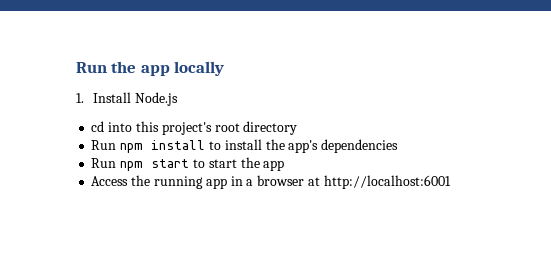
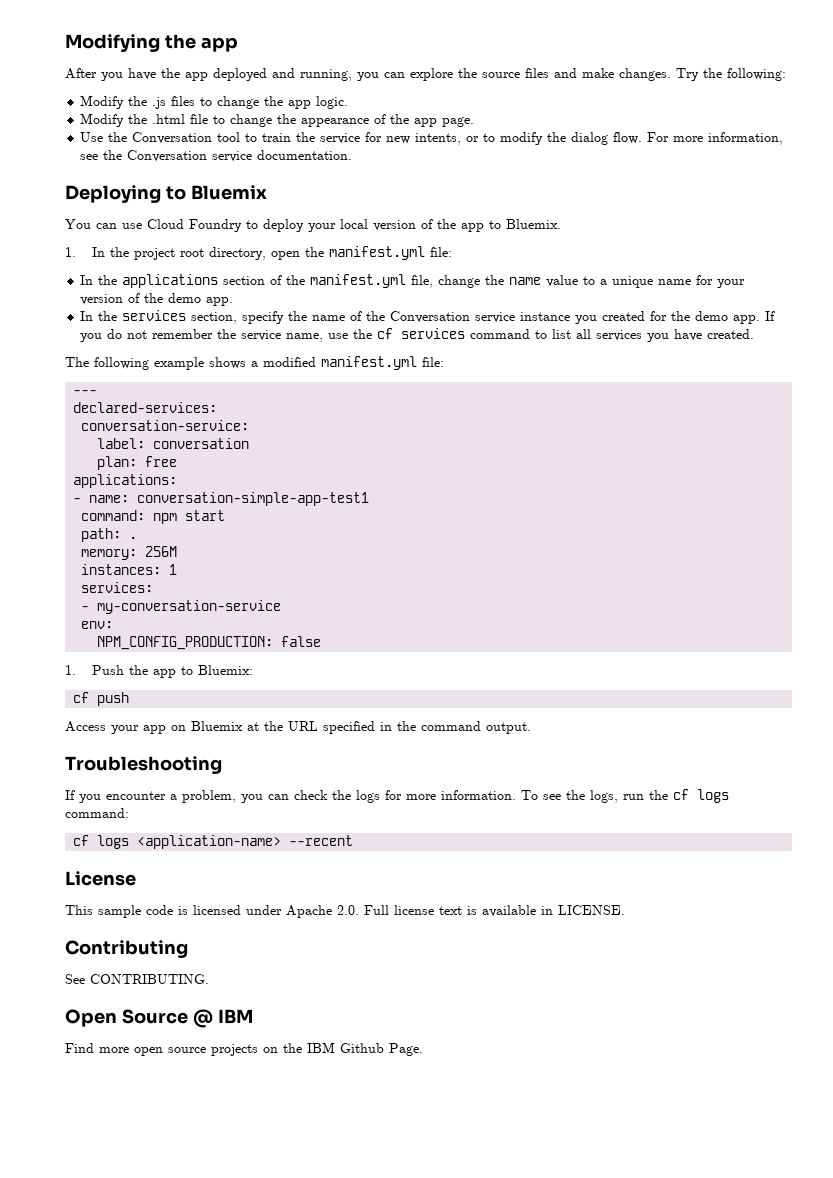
- Run the app locally
- 1. Install Node.js
- cd into this project's root directory
- Run npm install to install the app's dependencies
- Run npm start to start the app
- Access the running app in a browser at http://localhost:6001
+ Modifying the app
+ After you have the app deployed and running, you can explore the source files and make changes. Try the following:
+ Modify the .js files to change the app logic.
+ Modify the .html file to change the appearance of the app page.
+ Use the Conversation tool to train the service for new intents, or to modify the dialog flow. For more information, see the Conversation service documentation.
+ Deploying to Bluemix
+ You can use Cloud Foundry to deploy your local version of the app to Bluemix.
+ 1. In the project root directory, open the manifest.yml file:
+ In the applications section of the manifest.yml file, change the name value to a unique name for your version of the demo app.
+ In the services section, specify the name of the Conversation service instance you created for the demo app. If you do not remember the service name, use the cf services command to list all services you have created.
+ The following example shows a modified manifest.yml file:
+ ---
+ declared-services:
+ conversation-service:
+ label: conversation
+ plan: free
+ applications:
+ - name: conversation-simple-app-test1
+ command: npm start
+ path: .
+ memory: 256M
+ instances: 1
+ services:
+ - my-conversation-service
+ env:
+ NPM_CONFIG_PRODUCTION: false
+ 1. Push the app to Bluemix:
+ cf push
+ Access your app on Bluemix at the URL specified in the command output.
+ Troubleshooting
+ If you encounter a problem, you can check the logs for more information. To see the logs, run the cf logs command:
+ cf logs <application-name> --recent
+ License
+ This sample code is licensed under Apache 2.0. Full license text is available in LICENSE.
+ Contributing
+ See CONTRIBUTING.
+ Open Source @ IBM
+ Find more open source projects on the IBM Github Page.

